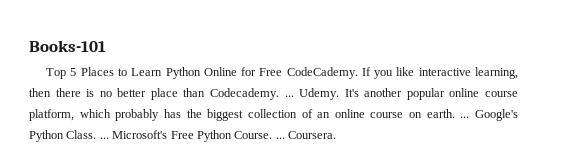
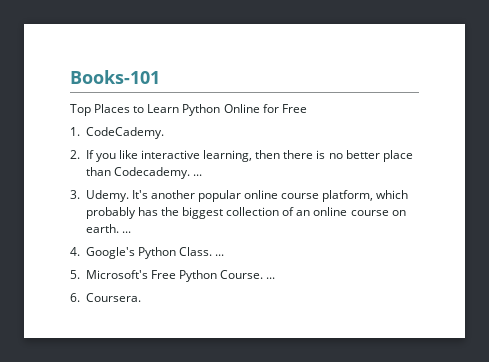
- Top 5 Places to Learn Python Online for Free CodeCademy. If you like interactive learning, then there is no better place than Codecademy. ... Udemy.
+ Top Places to Learn Python Online for Free
+ 1. CodeCademy.
+ 2. If you like interactive learning, then there is no better place than Codecademy. ...
+ 3. Udemy.
- It's another popular online course platform, which probably has the biggest collection of an online course on earth. ... Google's Python Class. ... Microsoft's Free Python Course. ... Coursera.
+ It's another popular online course platform, which probably has the biggest collection of an online course on earth. ...
+ 4. Google's Python Class. ...
+ 5. Microsoft's Free Python Course. ...
+ 6. Coursera.

